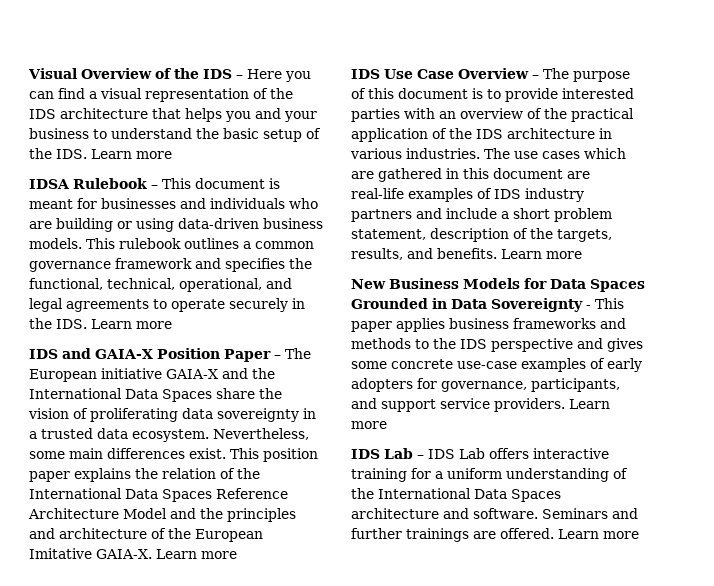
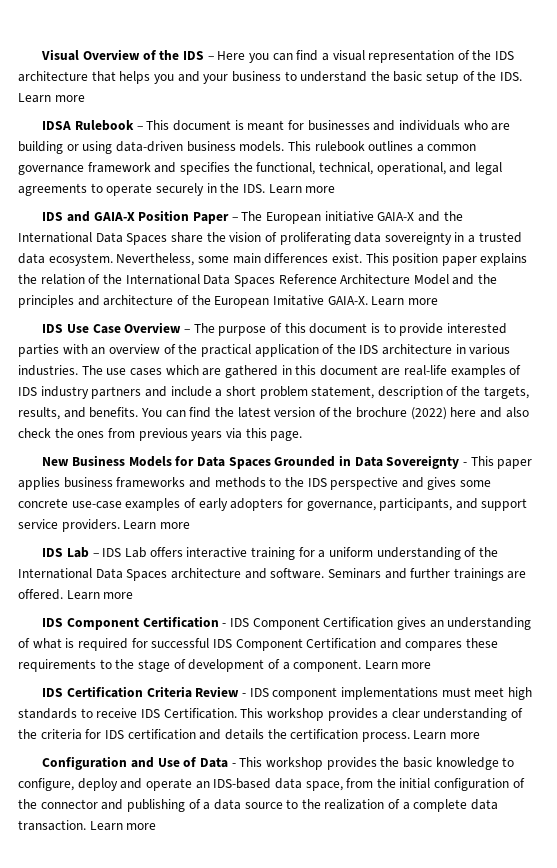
- The use cases which are gathered in this document are real-life examples of IDS industry partners and include a short problem statement, description of the targets, results, and benefits. Learn more
+ The use cases which are gathered in this document are real-life examples of IDS industry partners and include a short problem statement, description of the targets, results, and benefits. You can find the latest version of the brochure (2022) here and also check the ones from previous years via this page.
+ IDS Component Certification - IDS Component Certification gives an understanding of what is required for successful IDS Component Certification and compares these requirements to the stage of development of a component. Learn more
+ IDS Certification Criteria Review - IDS component implementations must meet high standards to receive IDS Certification. This workshop provides a clear understanding of the criteria for IDS certification and details the certification process. Learn more
+ Configuration and Use of Data - This workshop provides the basic knowledge to configure, deploy and operate an IDS-based data space, from the initial configuration of the connector and publishing of a data source to the realization of a complete data transaction. Learn more

